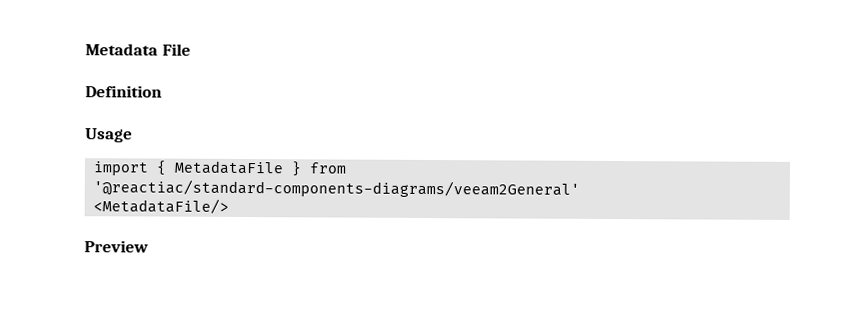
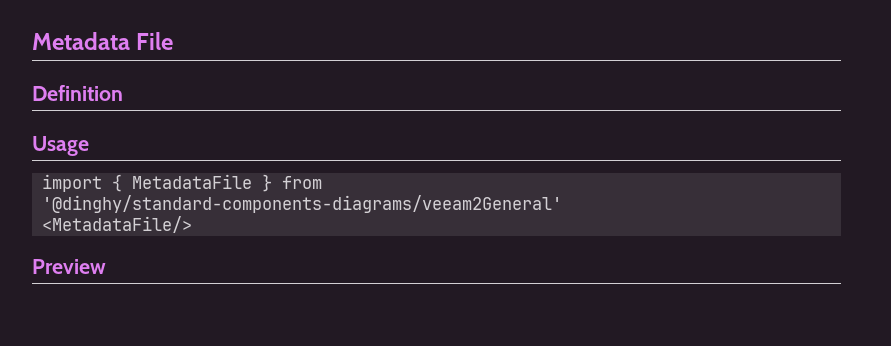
- import { MetadataFile } from '@reactiac/standard-components-diagrams/veeam2General'
+ import { MetadataFile } from '@dinghy/standard-components-diagrams/veeam2General'

